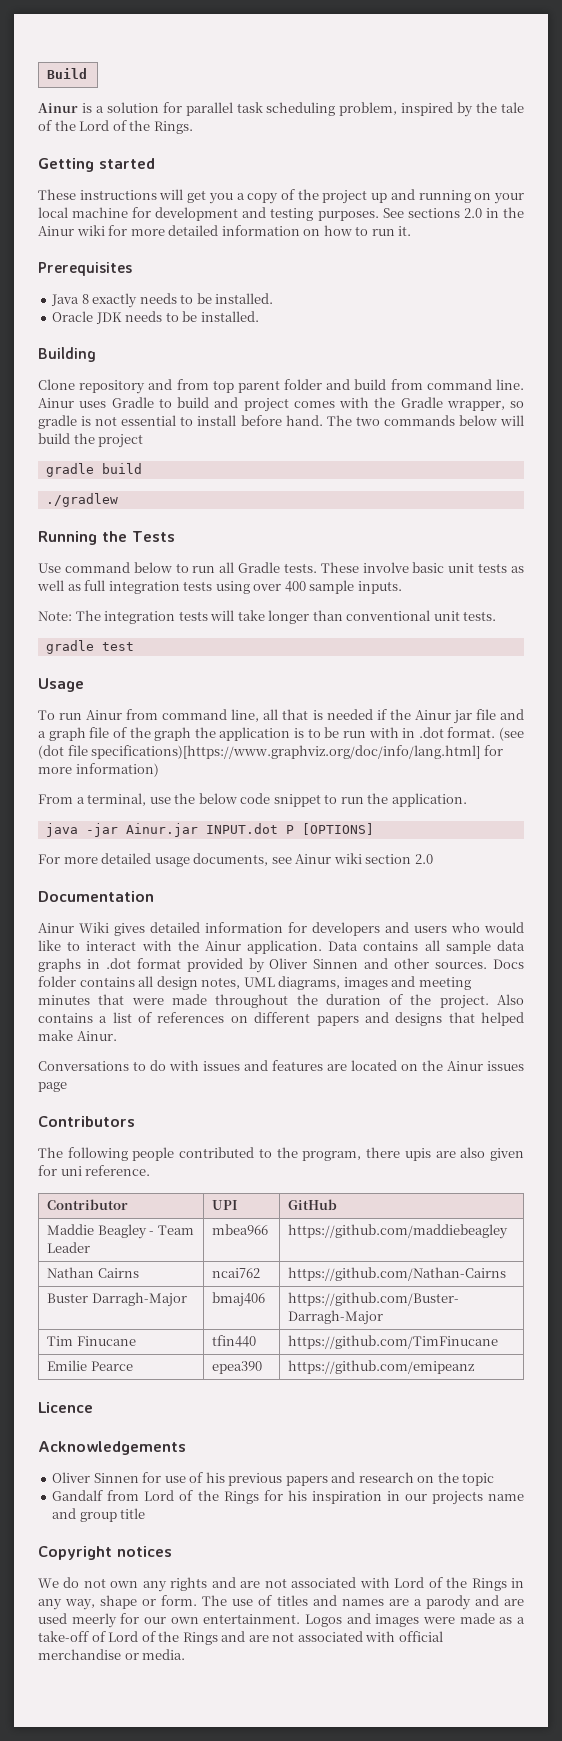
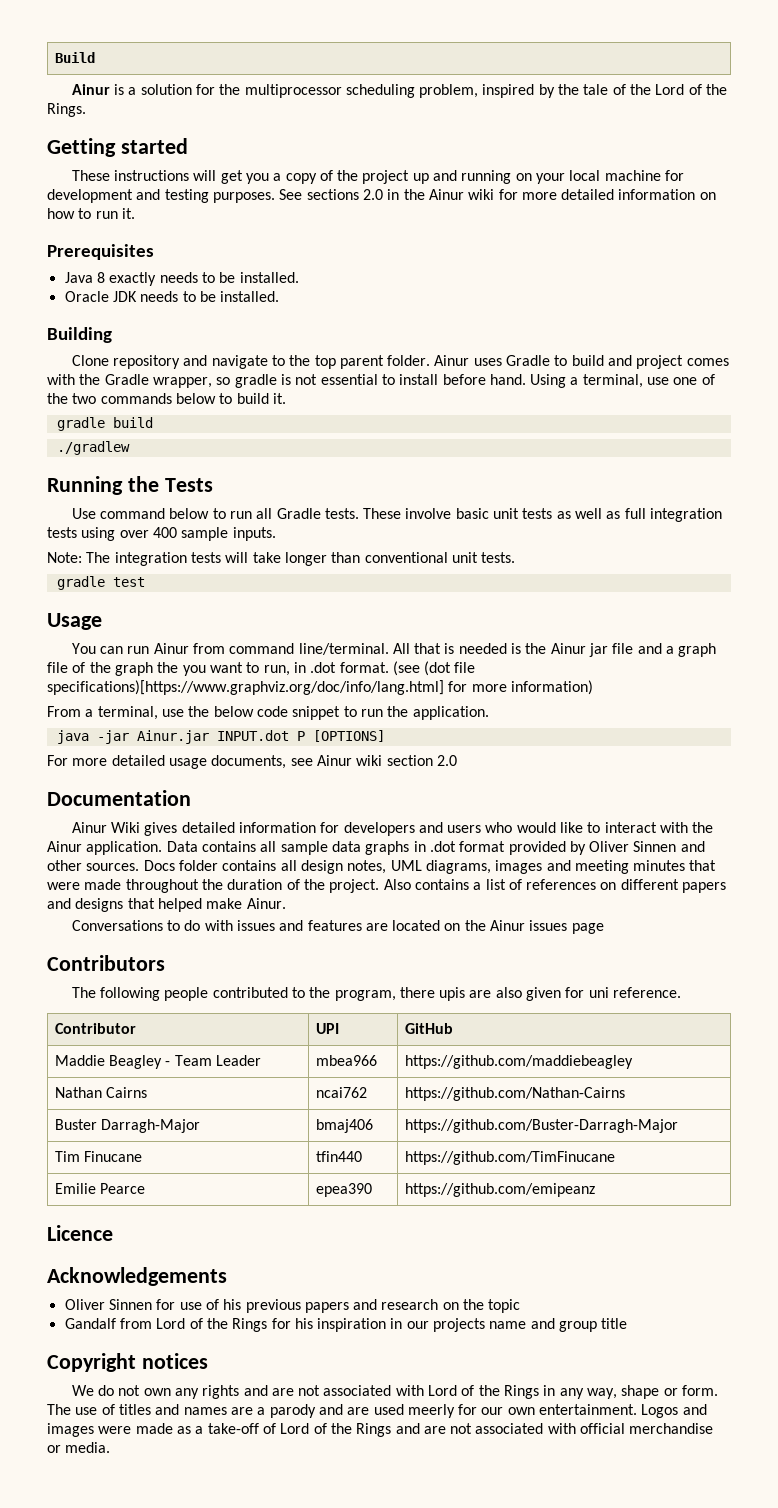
- Ainur is a solution for parallel task scheduling problem, inspired by the tale of the Lord of the Rings.
+ Ainur is a solution for the multiprocessor scheduling problem, inspired by the tale of the Lord of the Rings.
- Clone repository and from top parent folder and build from command line.
+ Clone repository and navigate to the top parent folder.
- The two commands below will build the project
+ Using a terminal, use one of the two commands below to build it.
- To run Ainur from command line, all that is needed if the Ainur jar file and a graph file of the graph the application is to be run with in .dot format.
+ You can run Ainur from command line/terminal. All that is needed is the Ainur jar file and a graph file of the graph the you want to run, in .dot format.

